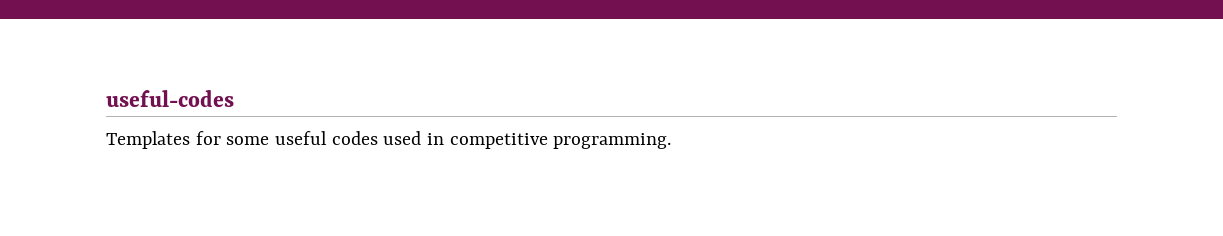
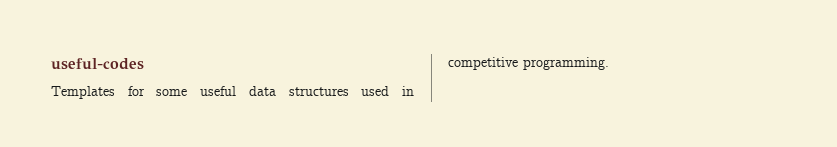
- Templates for some useful codes used in competitive programming.
+ Templates for some useful data structures used in competitive programming.

